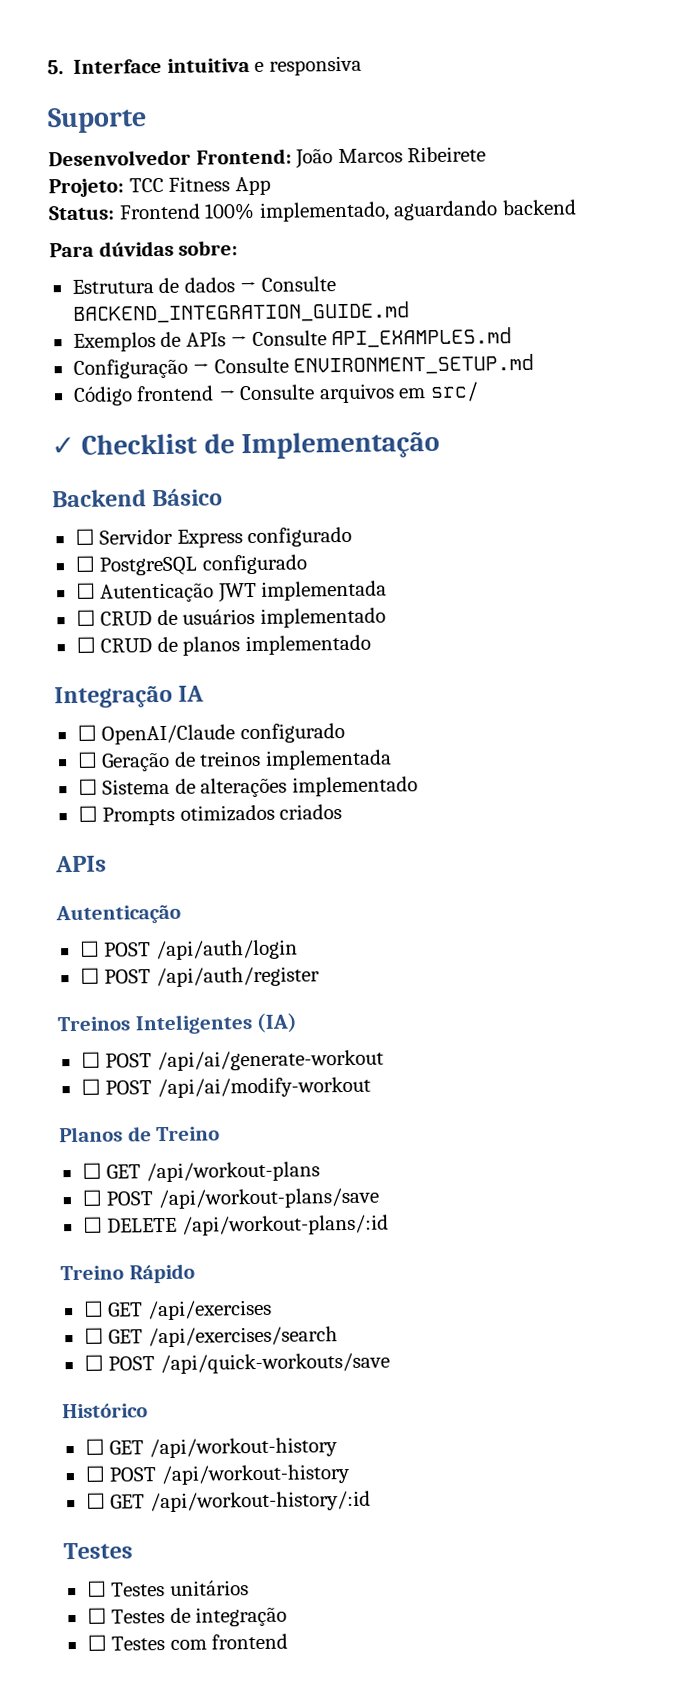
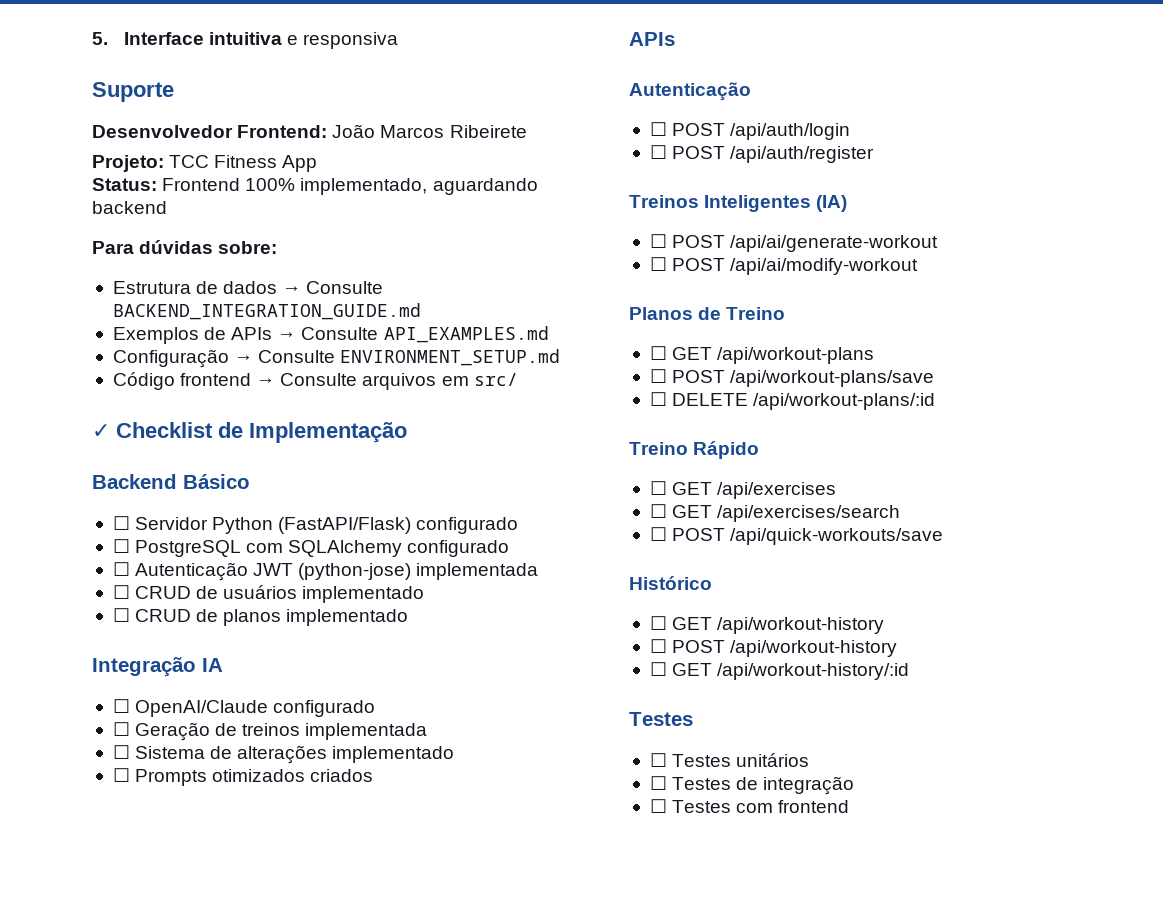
- ☐ Servidor Express configurado
+ ☐ Servidor Python (FastAPI/Flask) configurado
- ☐ PostgreSQL configurado
+ ☐ PostgreSQL com SQLAlchemy configurado
- ☐ Autenticação JWT implementada
+ ☐ Autenticação JWT (python-jose) implementada

